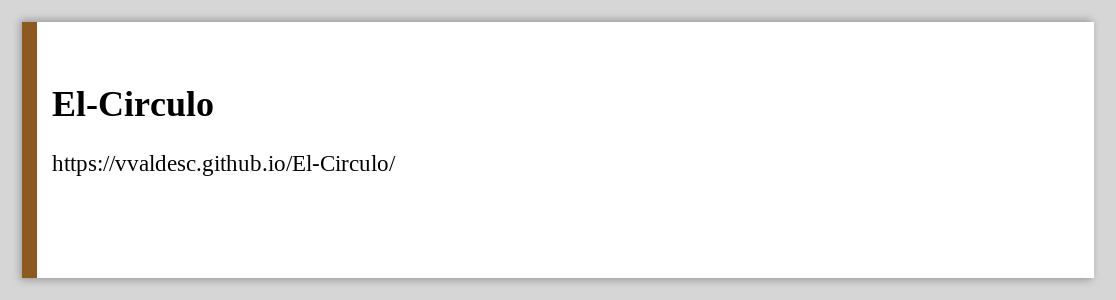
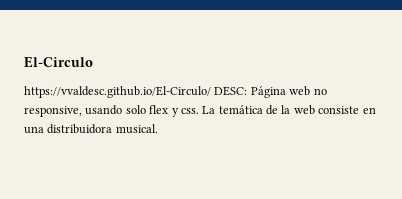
- https://vvaldesc.github.io/El-Circulo/
+ https://vvaldesc.github.io/El-Circulo/ DESC: Página web no responsive, usando solo flex y css. La temática de la web consiste en una distribuidora musical.

